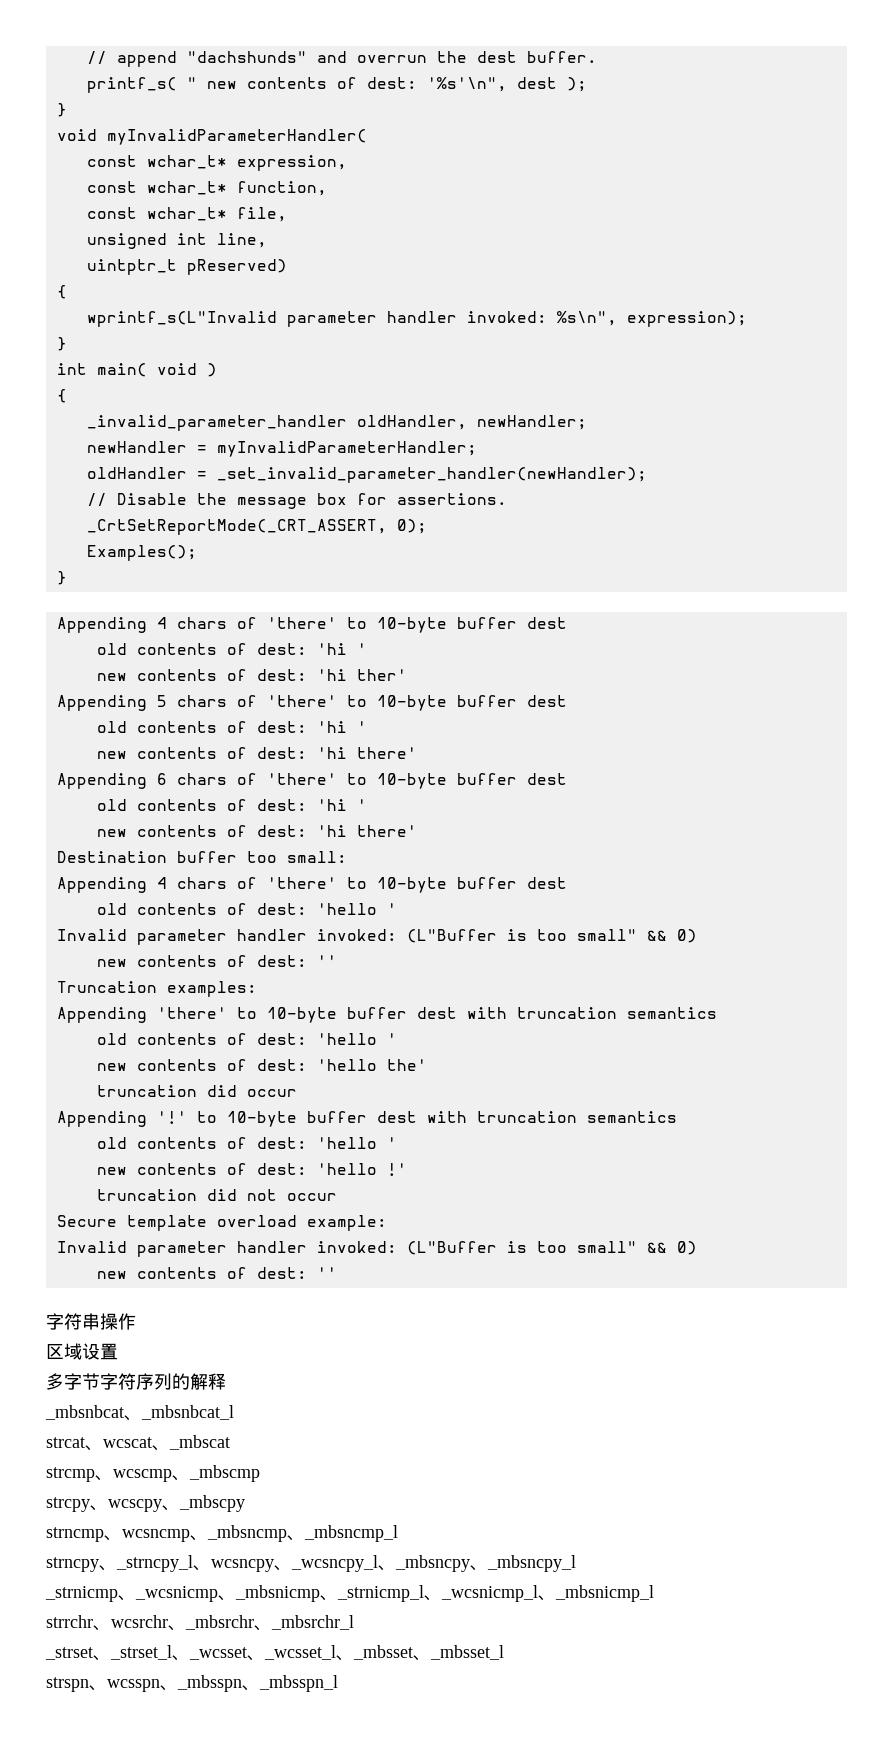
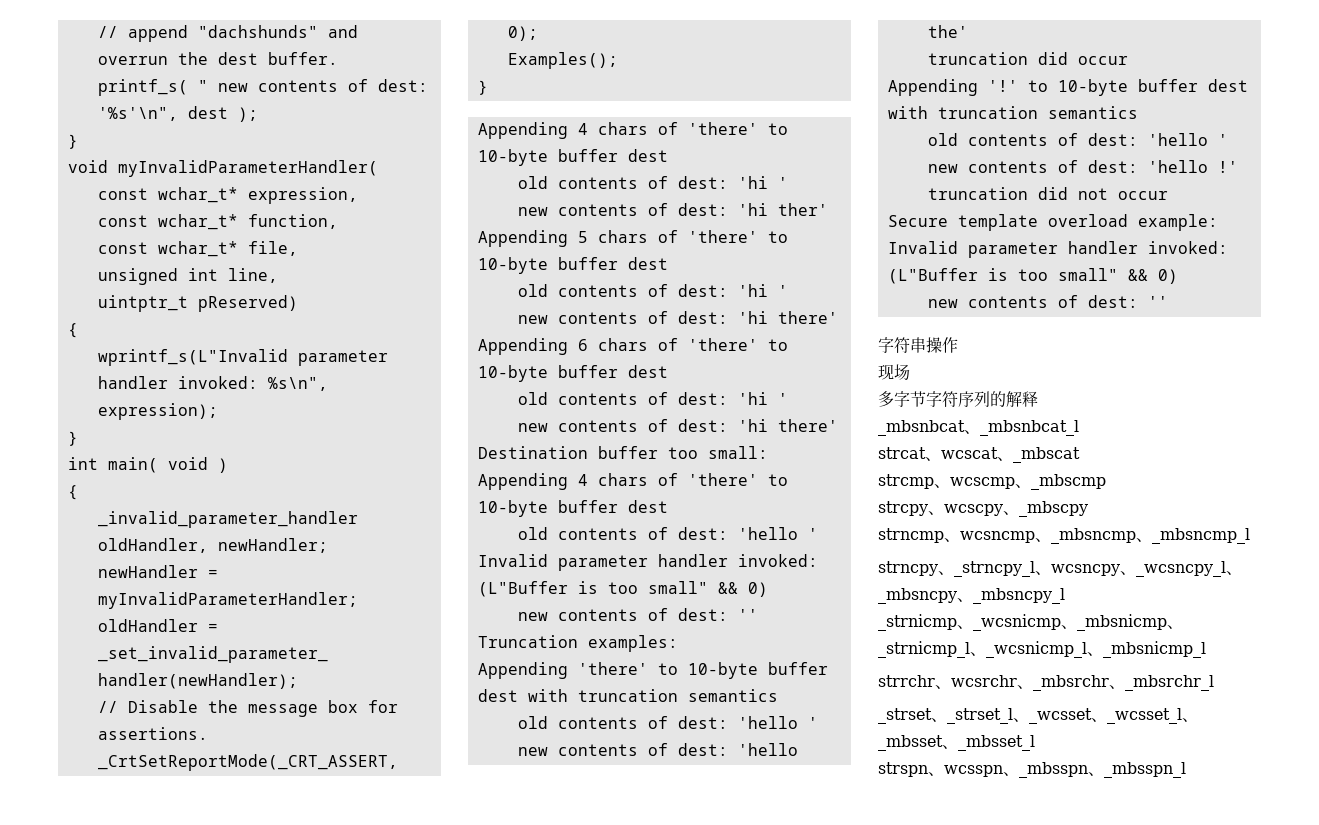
- 区域设置
+ 现场

